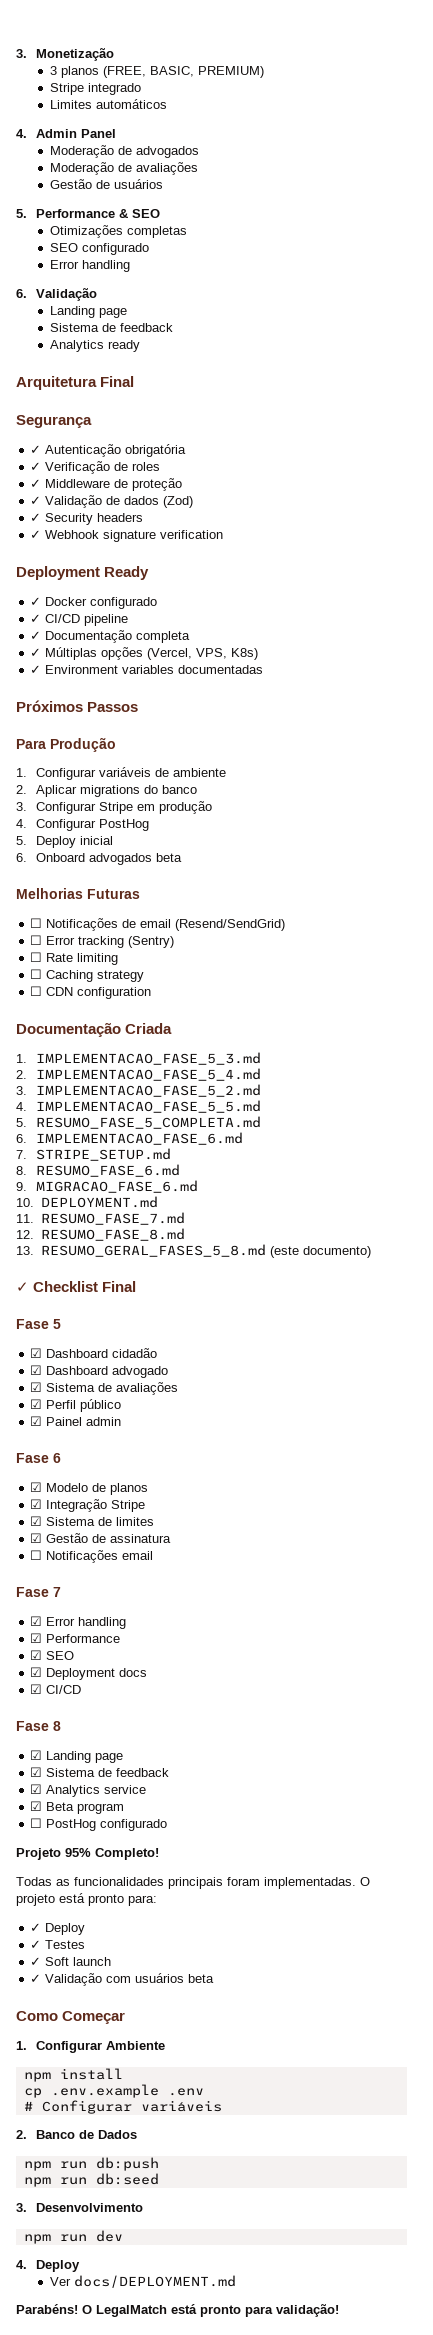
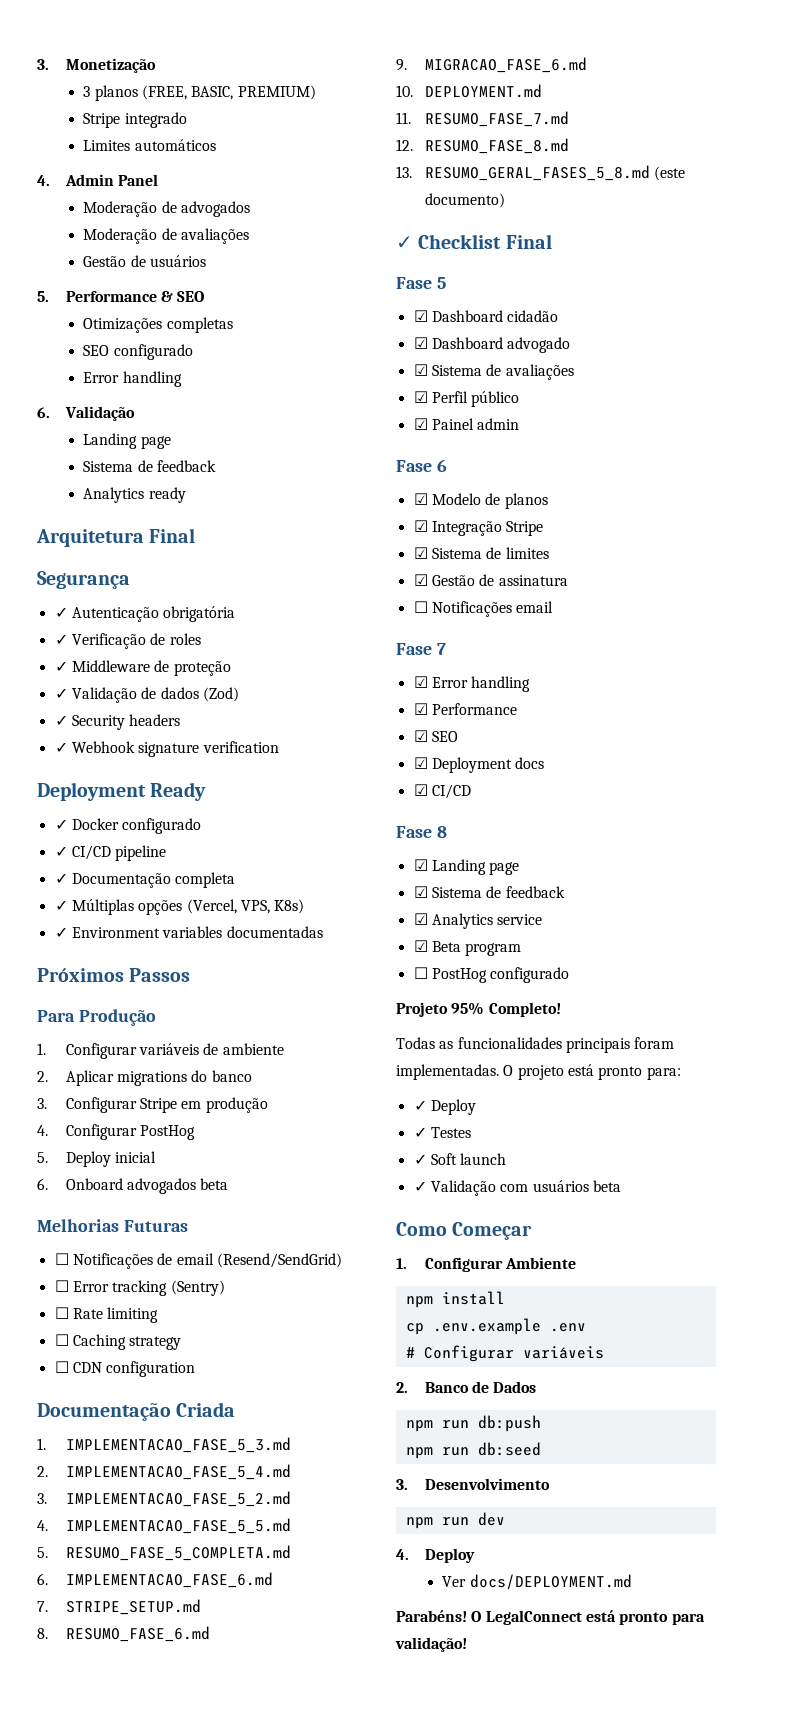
- O LegalMatch está pronto para validação!
+ O LegalConnect está pronto para validação!

